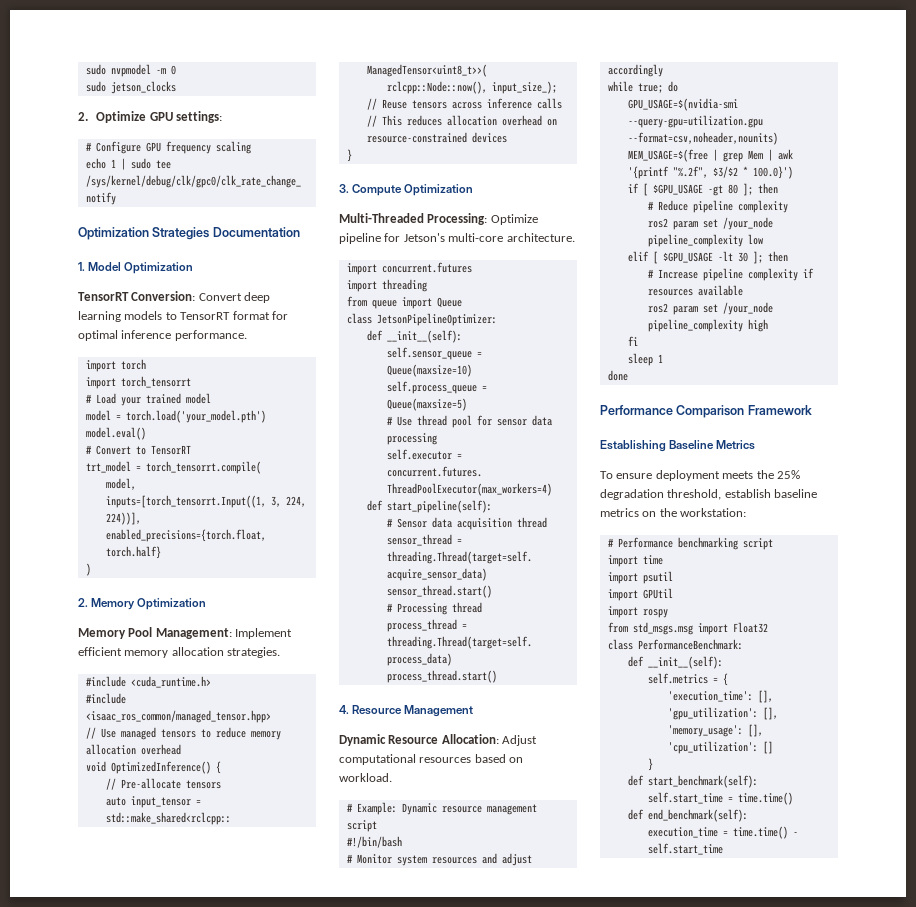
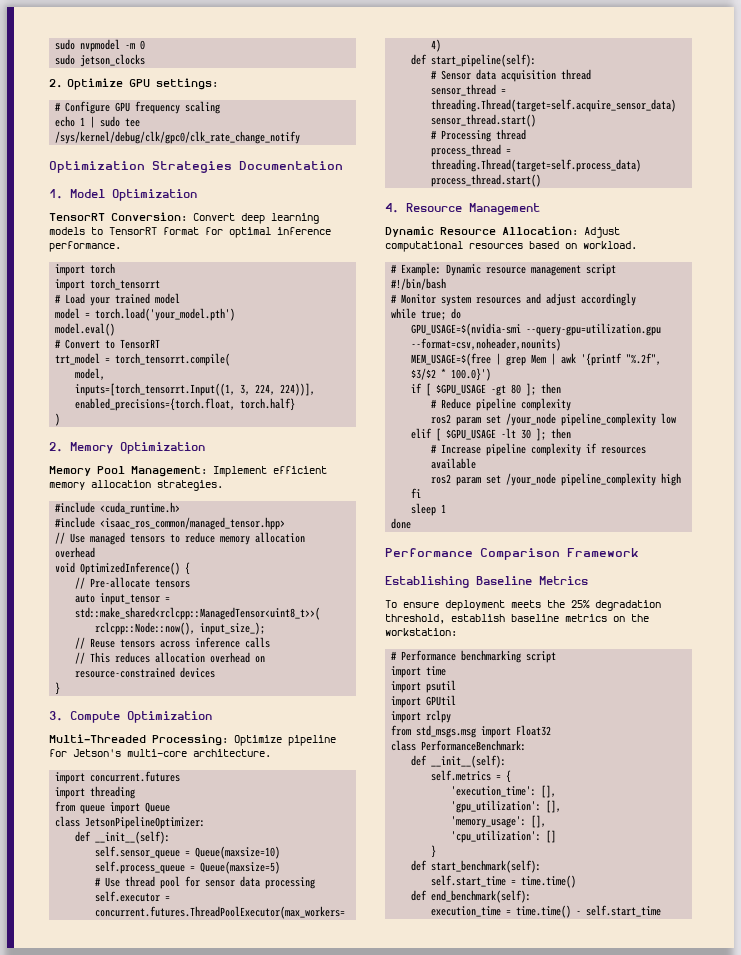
- import rospy
+ import rclpy

